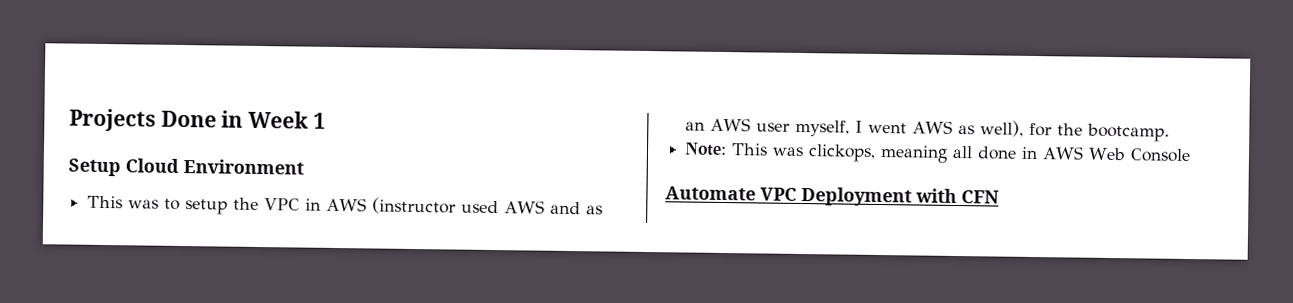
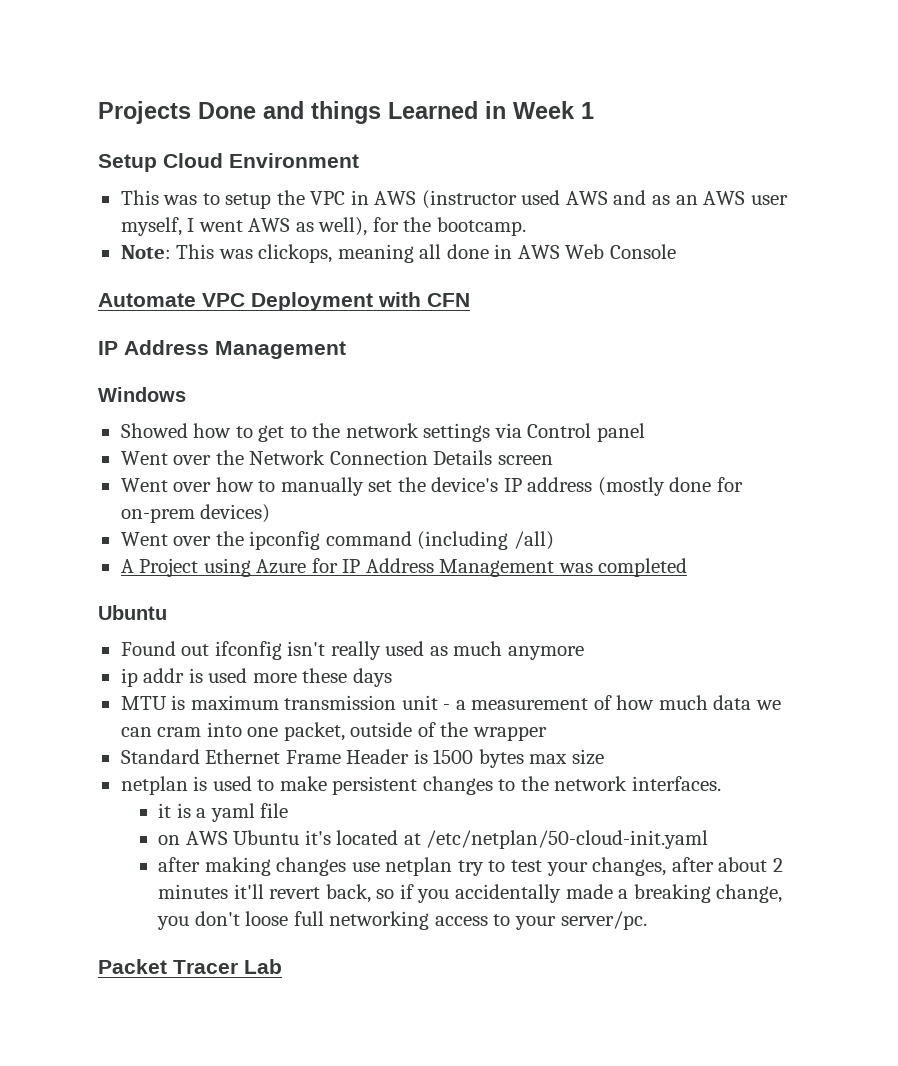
- Projects Done in Week 1
+ Projects Done and things Learned in Week 1
  Automate VPC Deployment with CFN
+ IP Address Management
+ Windows
+ Showed how to get to the network settings via Control panel
+ Went over the Network Connection Details screen
+ Went over how to manually set the device's IP address (mostly done for on-prem devices)
+ Went over the ipconfig command (including /all)
+ A Project using Azure for IP Address Management was completed
+ Ubuntu
+ Found out ifconfig isn't really used as much anymore
+ ip addr is used more these days
+ MTU is maximum transmission unit - a measurement of how much data we can cram into one packet, outside of the wrapper
+ Standard Ethernet Frame Header is 1500 bytes max size
+ netplan is used to make persistent changes to the network interfaces.
+ it is a yaml file
+ on AWS Ubuntu it's located at /etc/netplan/50-cloud-init.yaml
+ after making changes use netplan try to test your changes, after about 2 minutes it'll revert back, so if you accidentally made a breaking change, you don't loose full networking access to your server/pc.
+ Packet Tracer Lab

